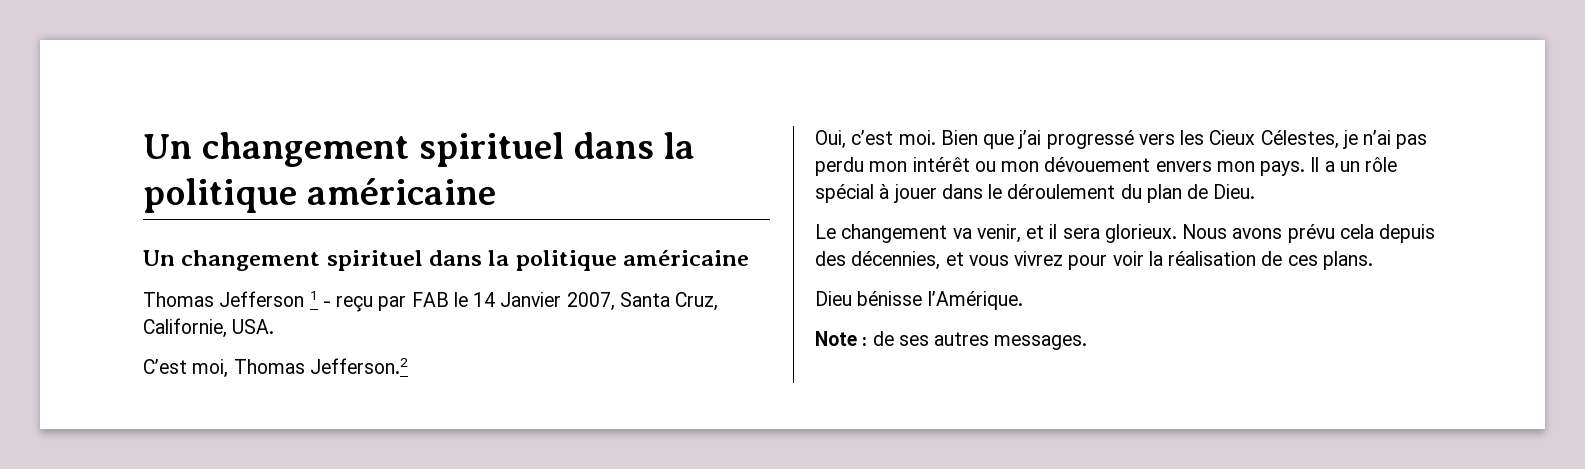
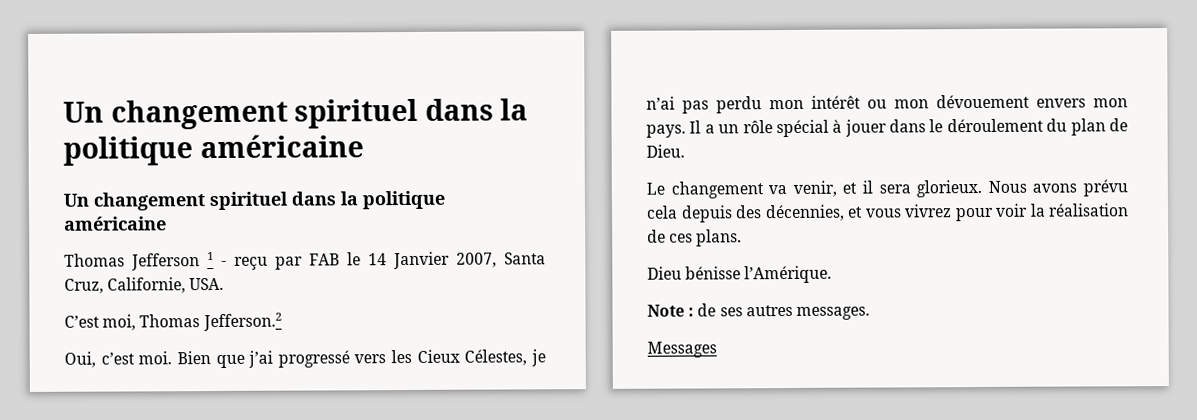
+ Messages

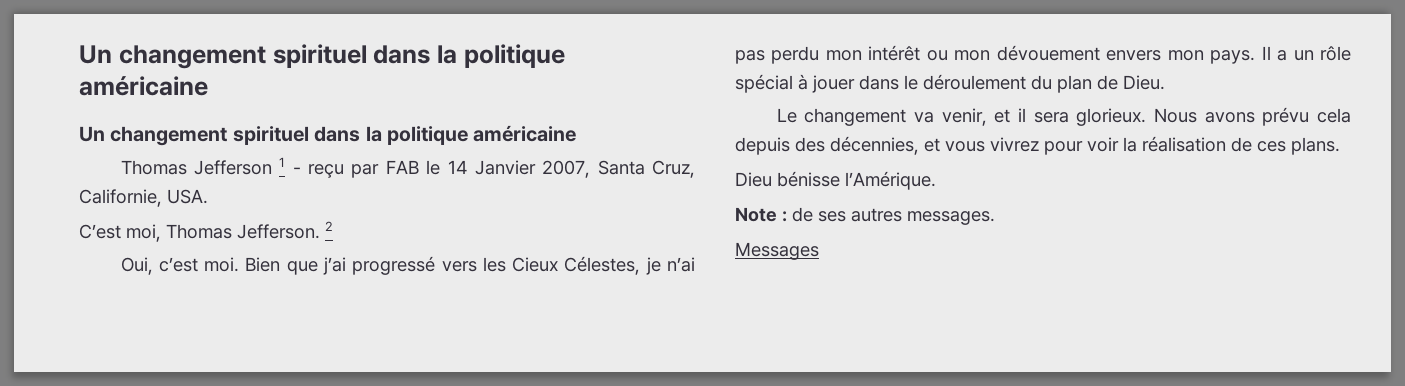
- C’est moi, Thomas Jefferson.2
+ C’est moi, Thomas Jefferson. 2

